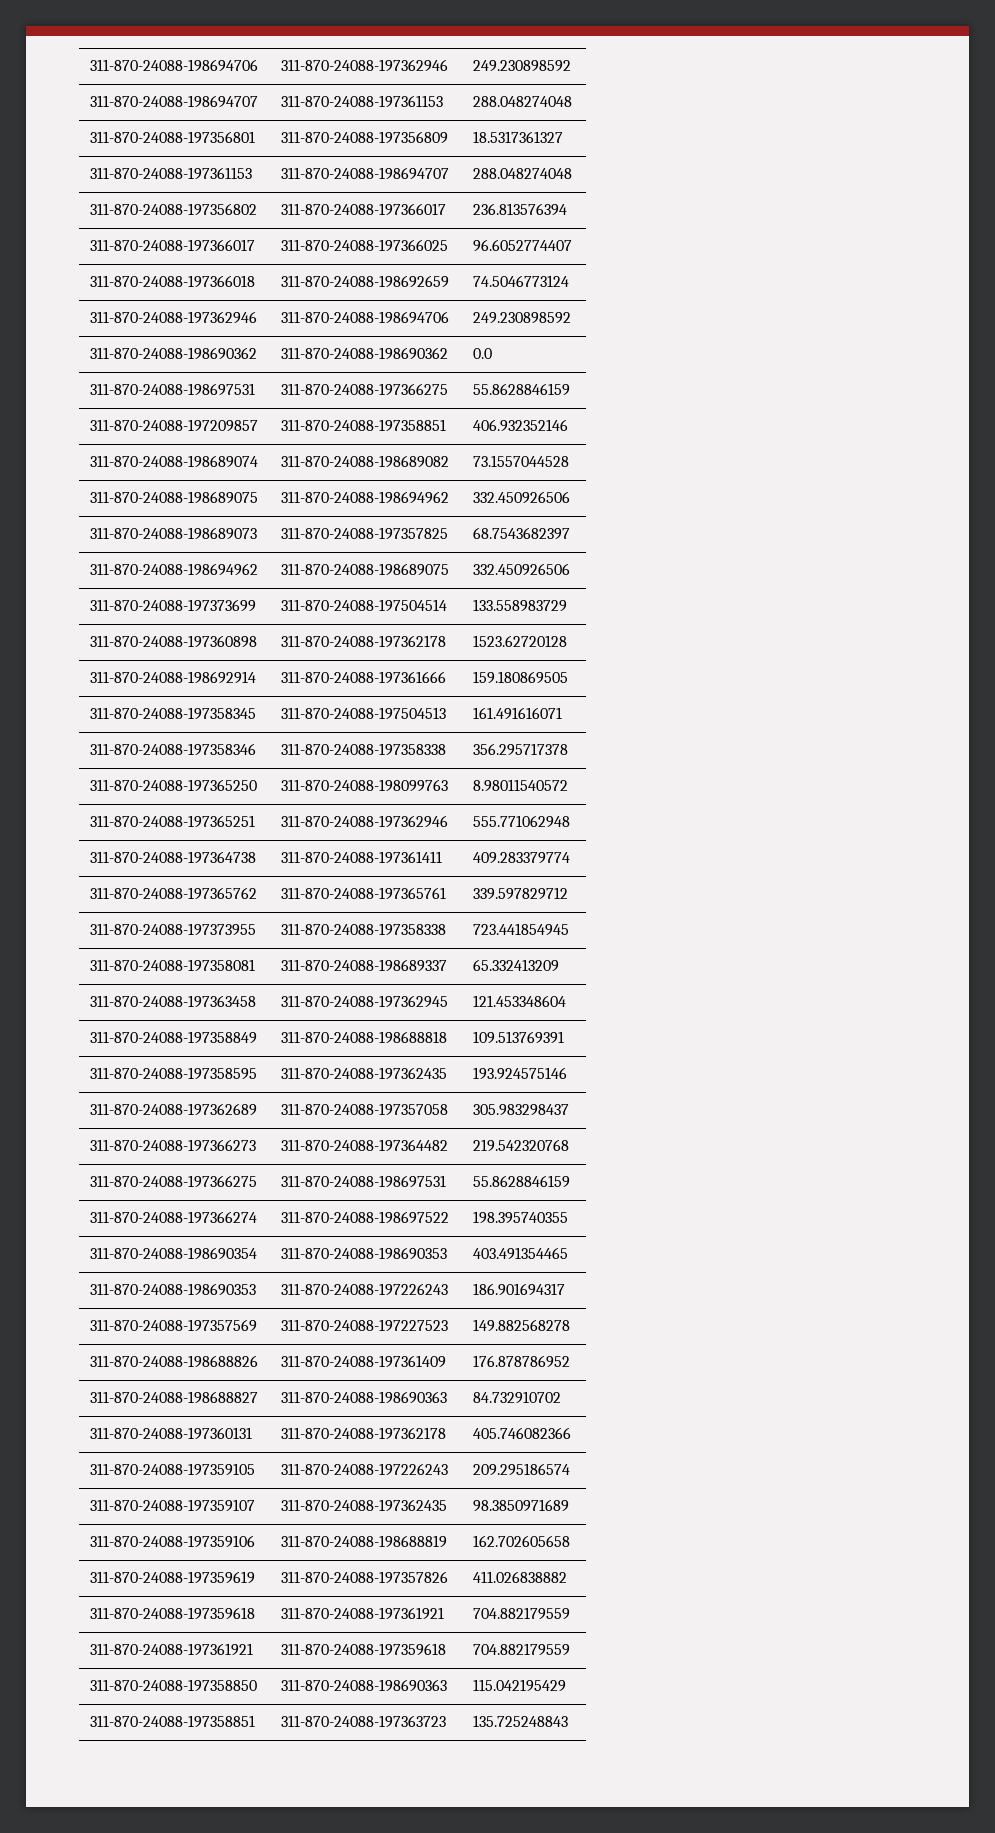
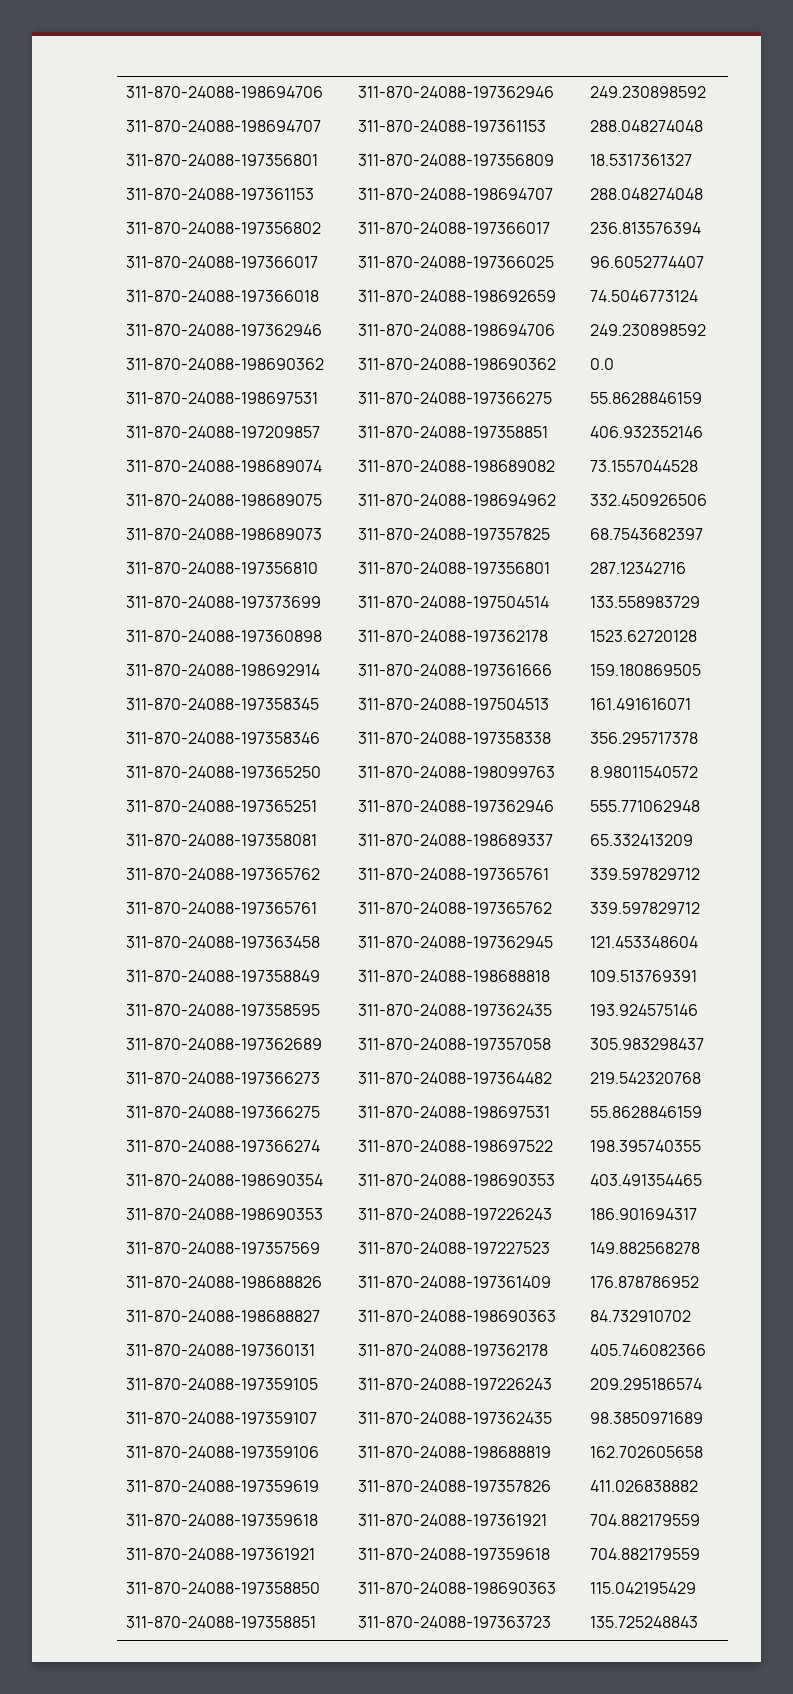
- 311-870-24088-198694962 | 311-870-24088-198689075 | 332.450926506
+ 311-870-24088-197356810 | 311-870-24088-197356801 | 287.12342716
- 311-870-24088-197364738 | 311-870-24088-197361411 | 409.283379774
+ 311-870-24088-197358081 | 311-870-24088-198689337 | 65.332413209
- 311-870-24088-197373955 | 311-870-24088-197358338 | 723.441854945
- 311-870-24088-197358081 | 311-870-24088-198689337 | 65.332413209
+ 311-870-24088-197365761 | 311-870-24088-197365762 | 339.597829712

